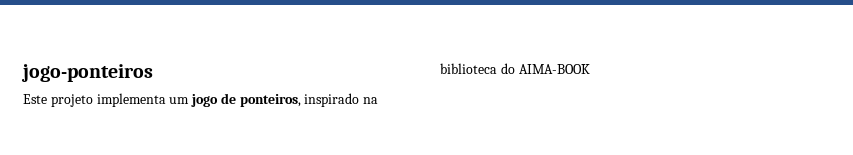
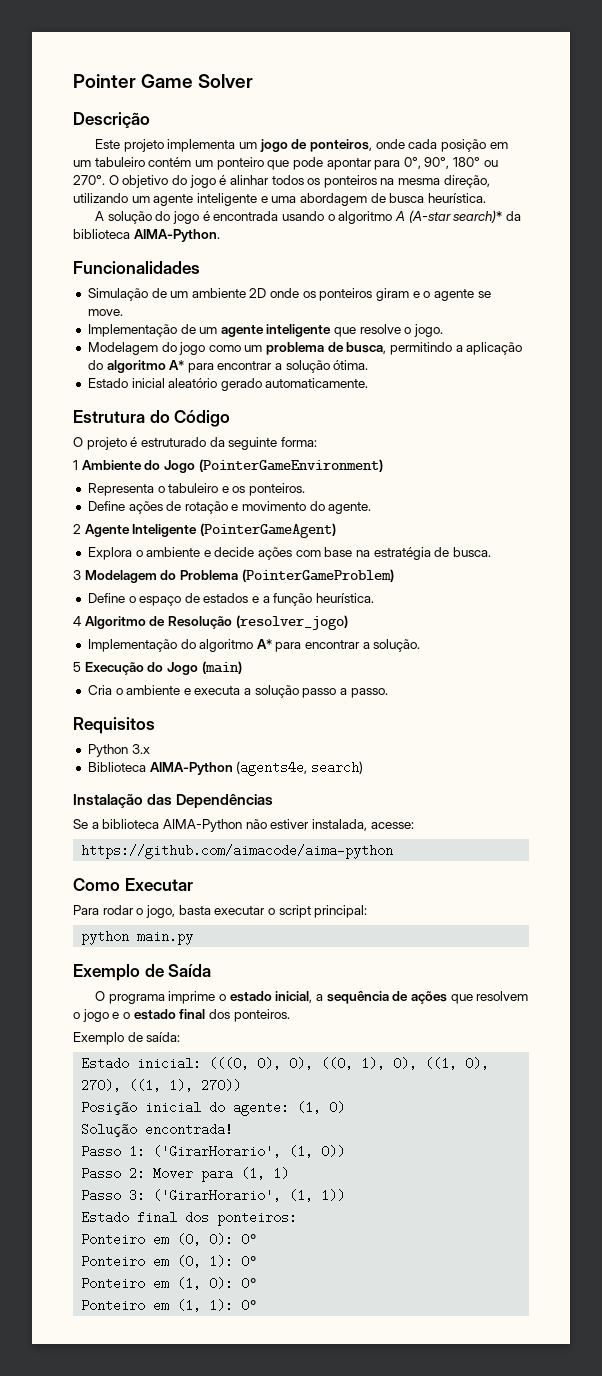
- jogo-ponteiros
+ Pointer Game Solver
+ Descrição
- Este projeto implementa um jogo de ponteiros, inspirado na biblioteca do AIMA-BOOK
+ Este projeto implementa um jogo de ponteiros, onde cada posição em um tabuleiro contém um ponteiro que pode apontar para 0°, 90°, 180° ou 270°. O objetivo do jogo é alinhar todos os ponteiros na mesma direção, utilizando um agente inteligente e uma abordagem de busca heurística.
+ A solução do jogo é encontrada usando o algoritmo A (A-star search)* da biblioteca AIMA-Python.
+ Funcionalidades
+ Simulação de um ambiente 2D onde os ponteiros giram e o agente se move.
+ Implementação de um agente inteligente que resolve o jogo.
+ Modelagem do jogo como um problema de busca, permitindo a aplicação do algoritmo A* para encontrar a solução ótima.
+ Estado inicial aleatório gerado automaticamente.
+ Estrutura do Código
+ O projeto é estruturado da seguinte forma:
+ 1 Ambiente do Jogo (PointerGameEnvironment)
+ Representa o tabuleiro e os ponteiros.
+ Define ações de rotação e movimento do agente.
+ 2 Agente Inteligente (PointerGameAgent)
+ Explora o ambiente e decide ações com base na estratégia de busca.
+ 3 Modelagem do Problema (PointerGameProblem)
+ Define o espaço de estados e a função heurística.
+ 4 Algoritmo de Resolução (resolver_jogo)
+ Implementação do algoritmo A* para encontrar a solução.
+ 5 Execução do Jogo (main)
+ Cria o ambiente e executa a solução passo a passo.
+ Requisitos
+ Python 3.x
+ Biblioteca AIMA-Python (agents4e, search)
+ Instalação das Dependências
+ Se a biblioteca AIMA-Python não estiver instalada, acesse:
+ https://github.com/aimacode/aima-python
+ Como Executar
+ Para rodar o jogo, basta executar o script principal:
+ python main.py
+ Exemplo de Saída
+ O programa imprime o estado inicial, a sequência de ações que resolvem o jogo e o estado final dos ponteiros.
+ Exemplo de saída:
+ Estado inicial: (((0, 0), 0), ((0, 1), 0), ((1, 0), 270), ((1, 1), 270))
+ Posição inicial do agente: (1, 0)
+ Solução encontrada!
+ Passo 1: ('GirarHorario', (1, 0))
+ Passo 2: Mover para (1, 1)
+ Passo 3: ('GirarHorario', (1, 1))
+ Estado final dos ponteiros:
+ Ponteiro em (0, 0): 0°
+ Ponteiro em (0, 1): 0°
+ Ponteiro em (1, 0): 0°
+ Ponteiro em (1, 1): 0°

